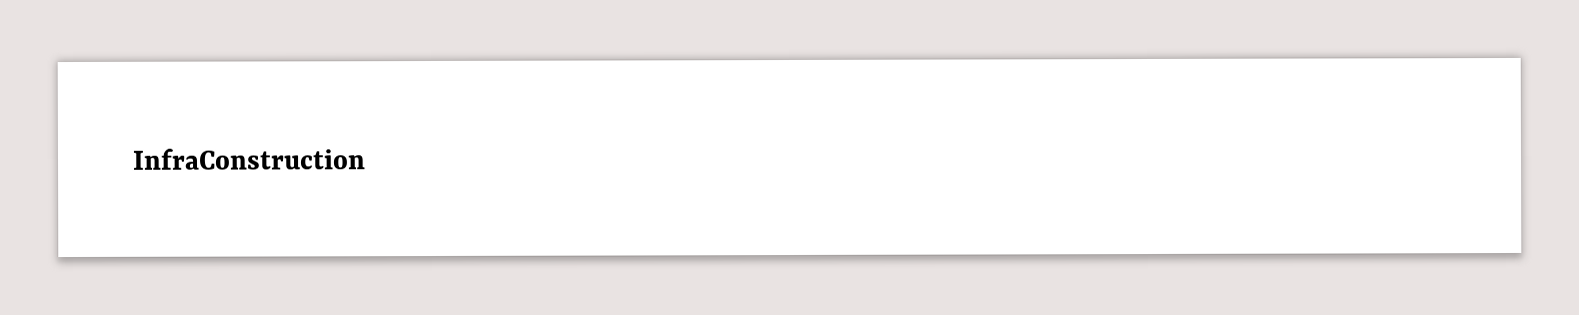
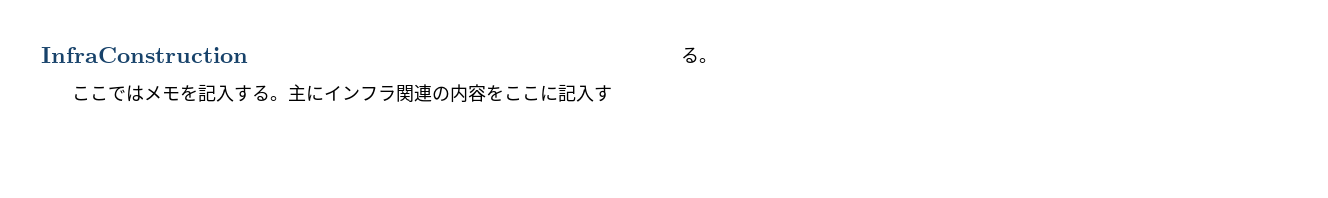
+ ここではメモを記入する。主にインフラ関連の内容をここに記入する。

